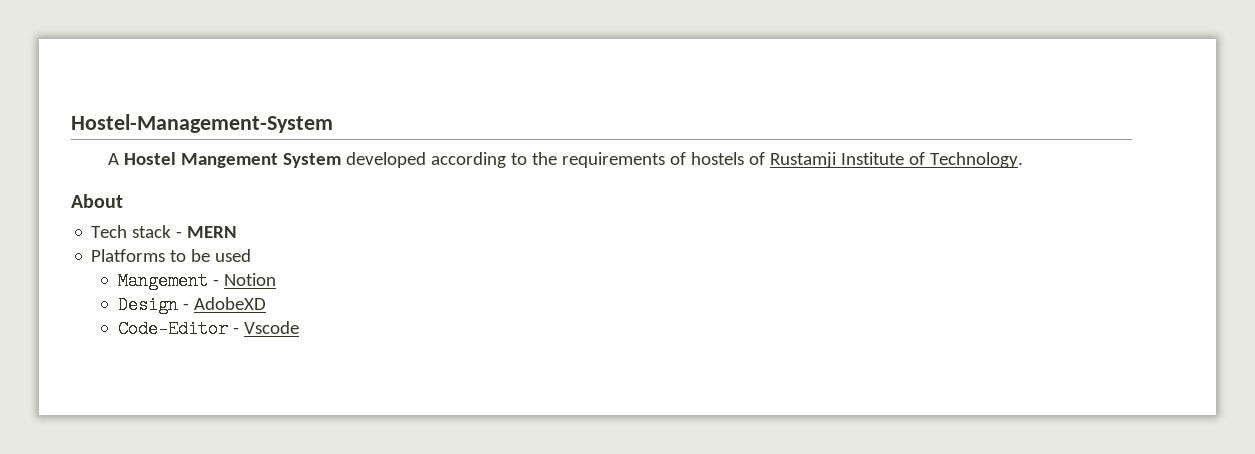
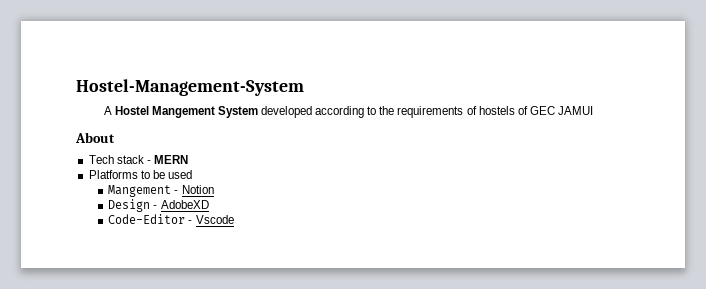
- A Hostel Mangement System developed according to the requirements of hostels of Rustamji Institute of Technology.
+ A Hostel Mangement System developed according to the requirements of hostels of GEC JAMUI

